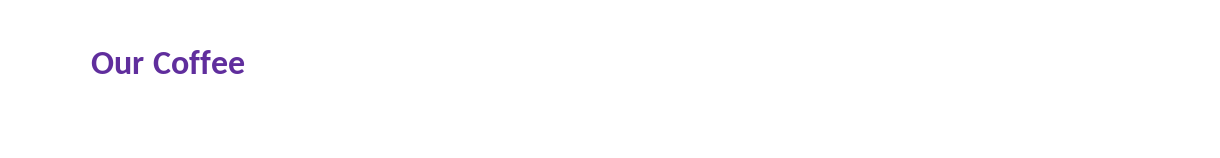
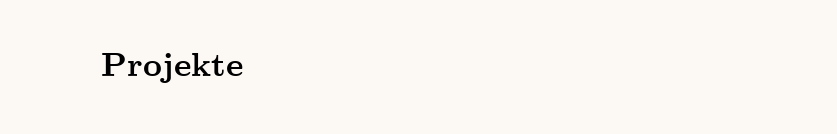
- Our Coffee
+ Projekte

